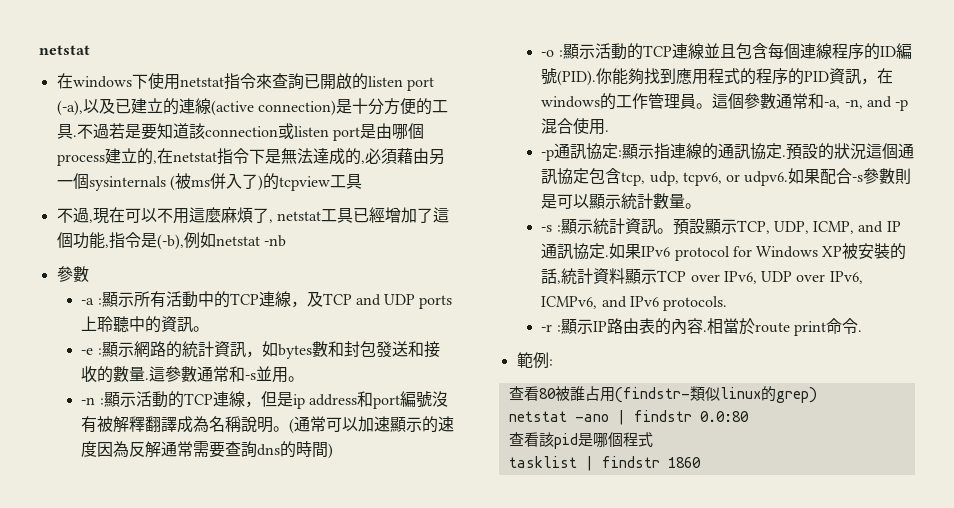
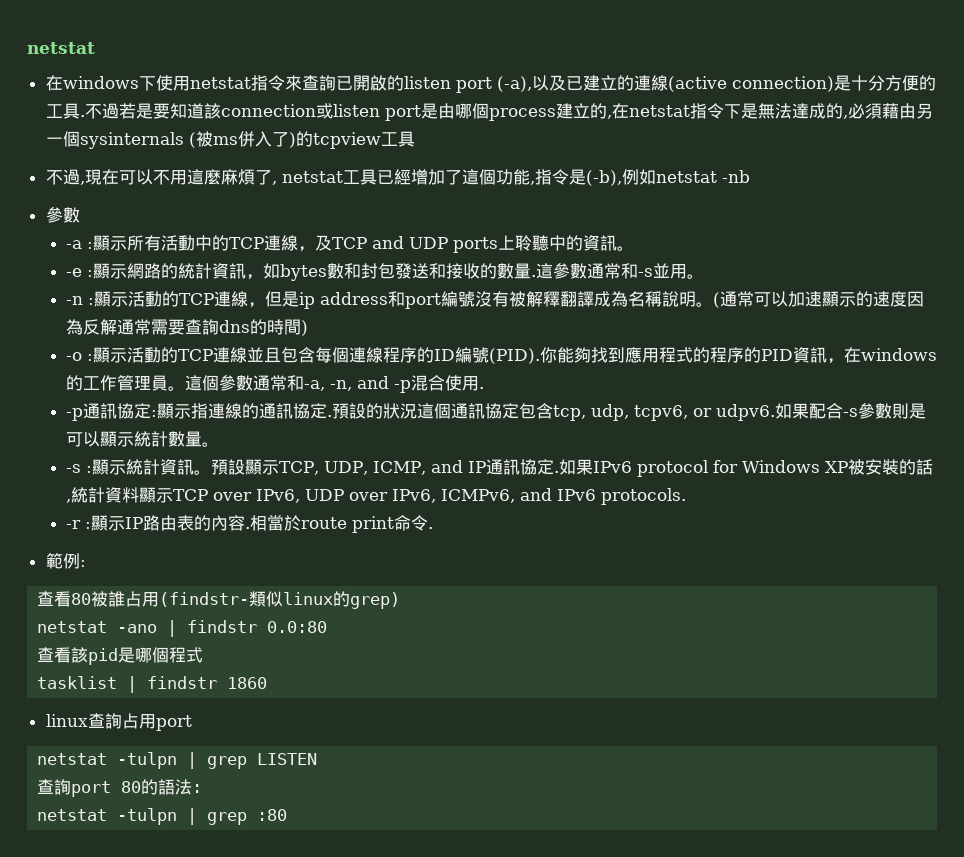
+ linux查詢占用port
+ netstat -tulpn | grep LISTEN
+ 查詢port 80的語法:
+ netstat -tulpn | grep :80

